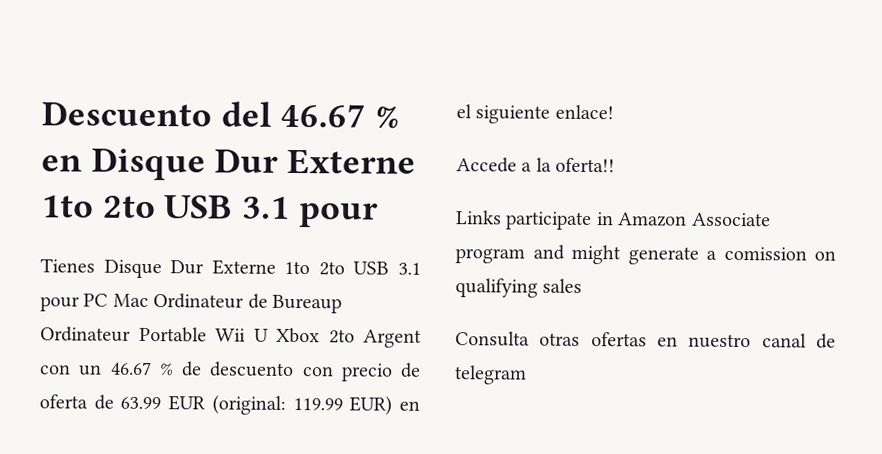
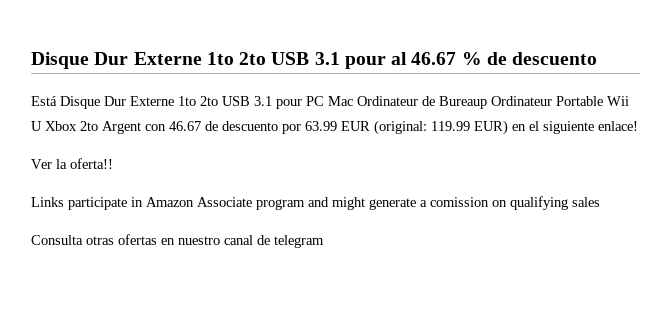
- Descuento del 46.67 % en Disque Dur Externe 1to 2to USB 3.1 pour
- Tienes Disque Dur Externe 1to 2to USB 3.1 pour PC Mac Ordinateur de Bureaup Ordinateur Portable Wii U Xbox 2to Argent con un 46.67 % de descuento con precio de oferta de 63.99 EUR (original: 119.99 EUR) en el siguiente enlace!
+ Disque Dur Externe 1to 2to USB 3.1 pour al 46.67 % de descuento
+ Está Disque Dur Externe 1to 2to USB 3.1 pour PC Mac Ordinateur de Bureaup Ordinateur Portable Wii U Xbox 2to Argent con 46.67 de descuento por 63.99 EUR (original: 119.99 EUR) en el siguiente enlace!
- Accede a la oferta!!
+ Ver la oferta!!

